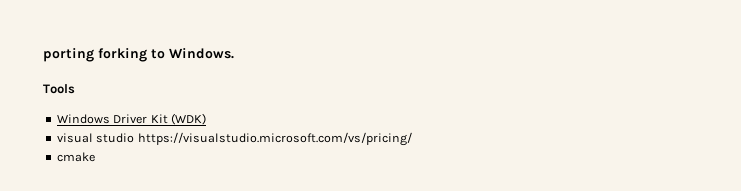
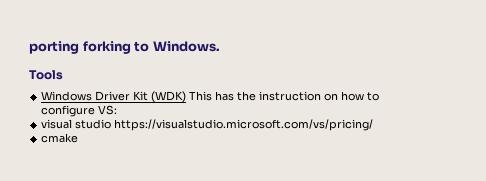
- Windows Driver Kit (WDK)
+ Windows Driver Kit (WDK) This has the instruction on how to configure VS:

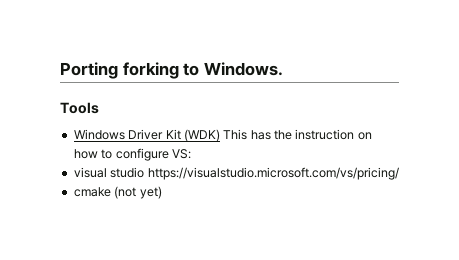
- porting forking to Windows.
+ Porting forking to Windows.
- cmake
+ cmake (not yet)

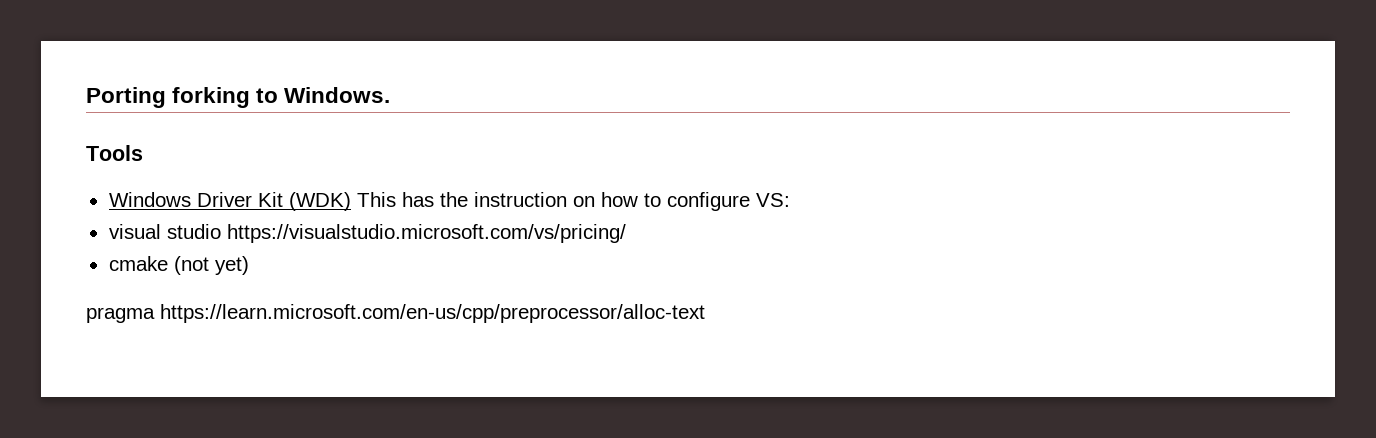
+ pragma https://learn.microsoft.com/en-us/cpp/preprocessor/alloc-text

